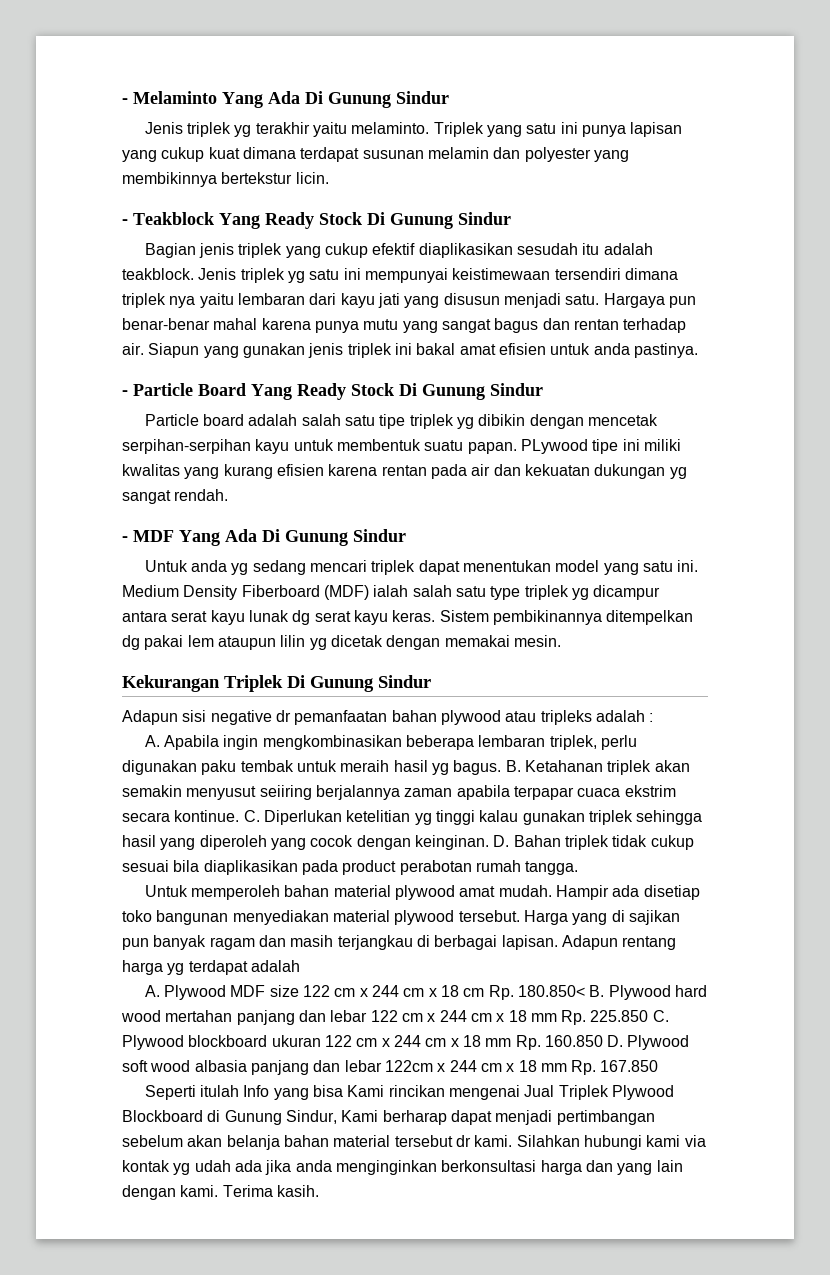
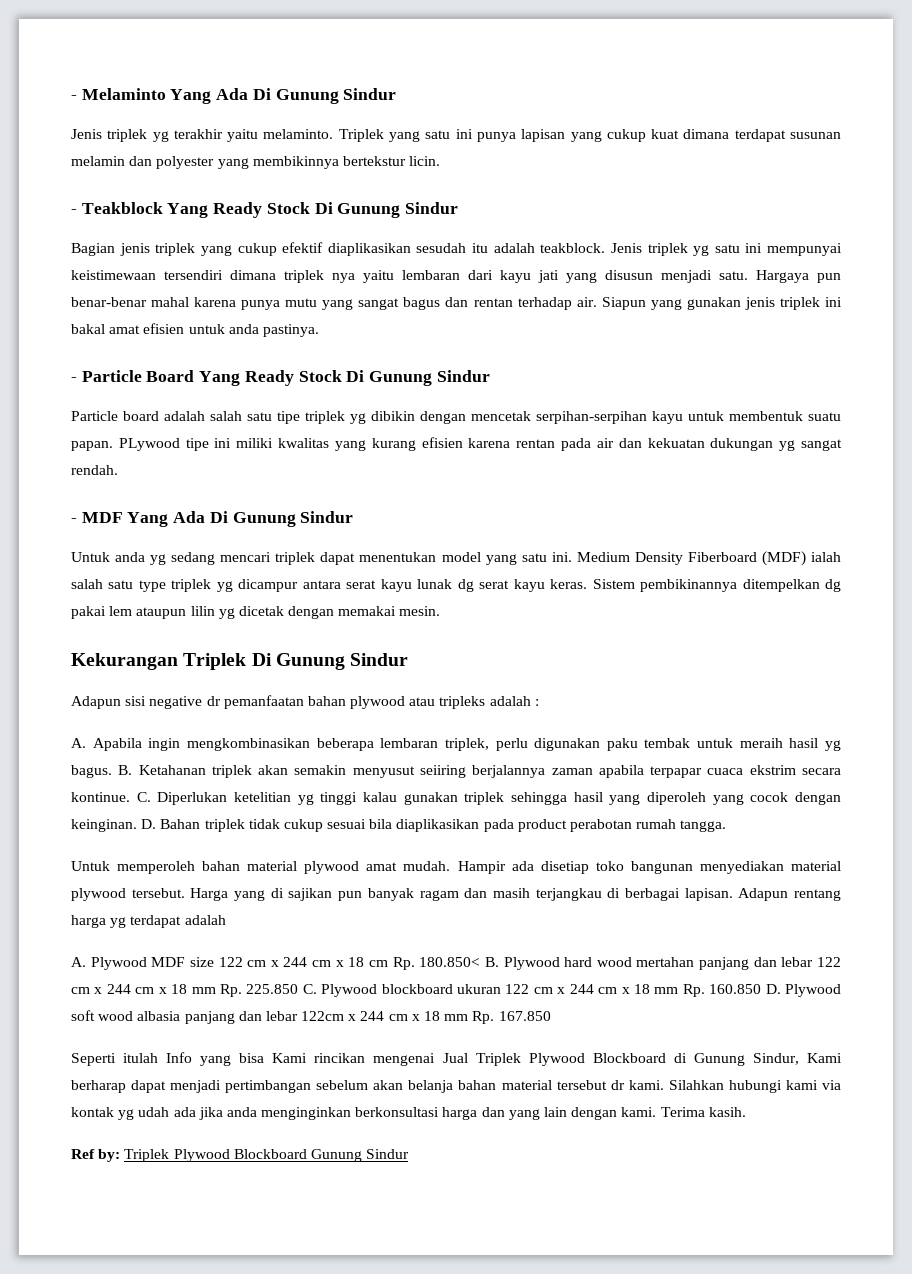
+ Ref by: Triplek Plywood Blockboard Gunung Sindur

